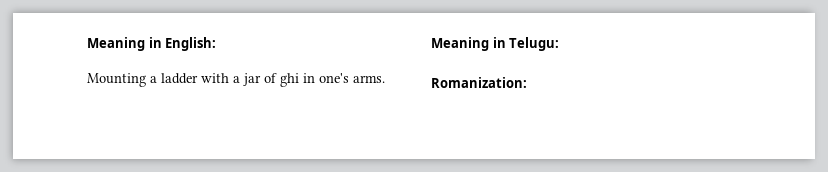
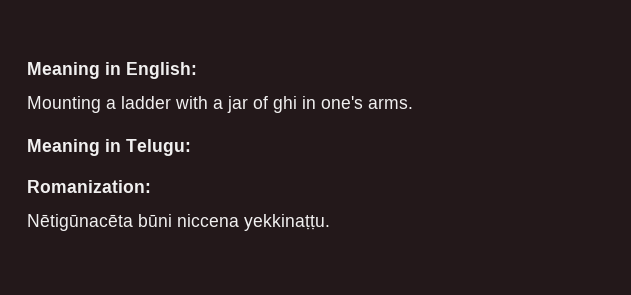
+ Nētigūnacēta būni niccena yekkinaṭṭu.

